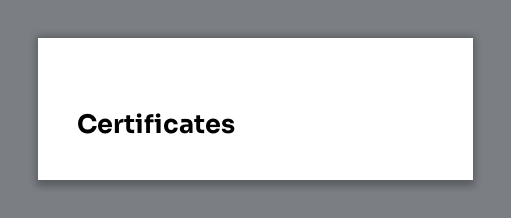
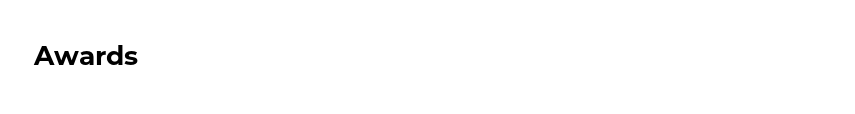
- Certificates
+ Awards

